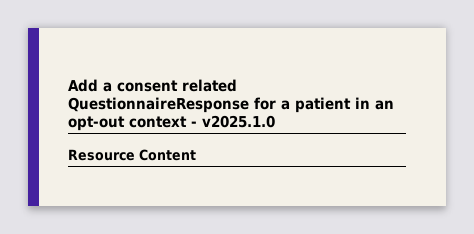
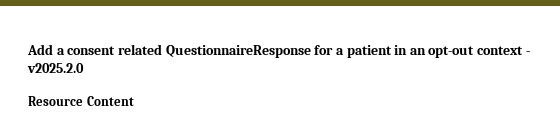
- Add a consent related QuestionnaireResponse for a patient in an opt-out context - v2025.1.0
+ Add a consent related QuestionnaireResponse for a patient in an opt-out context - v2025.2.0

